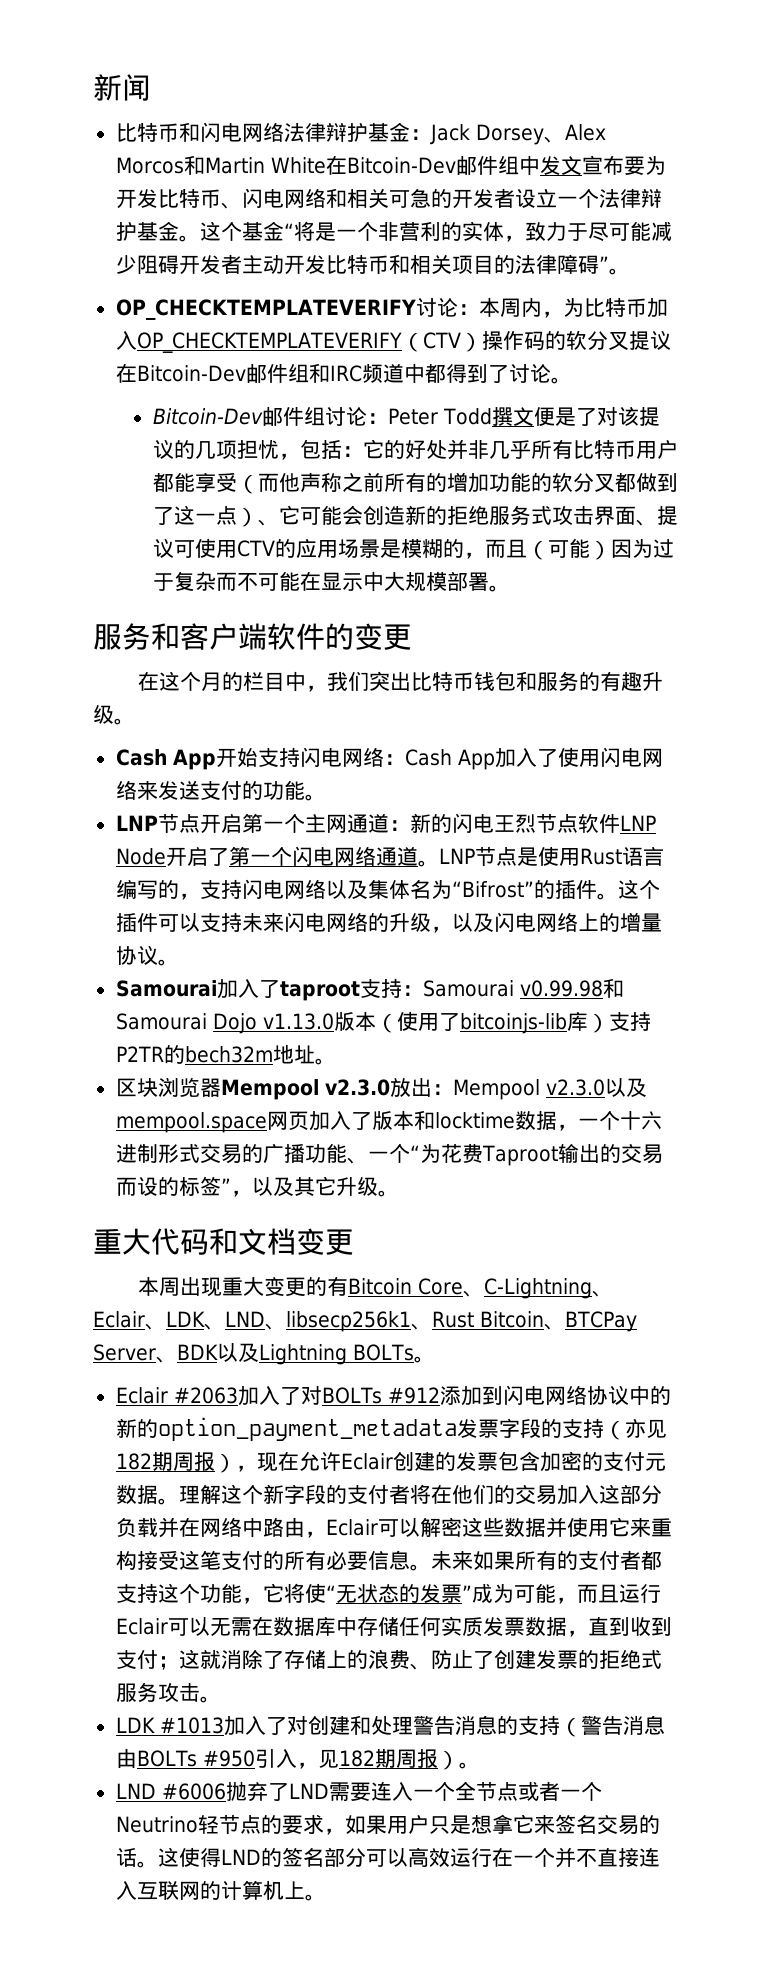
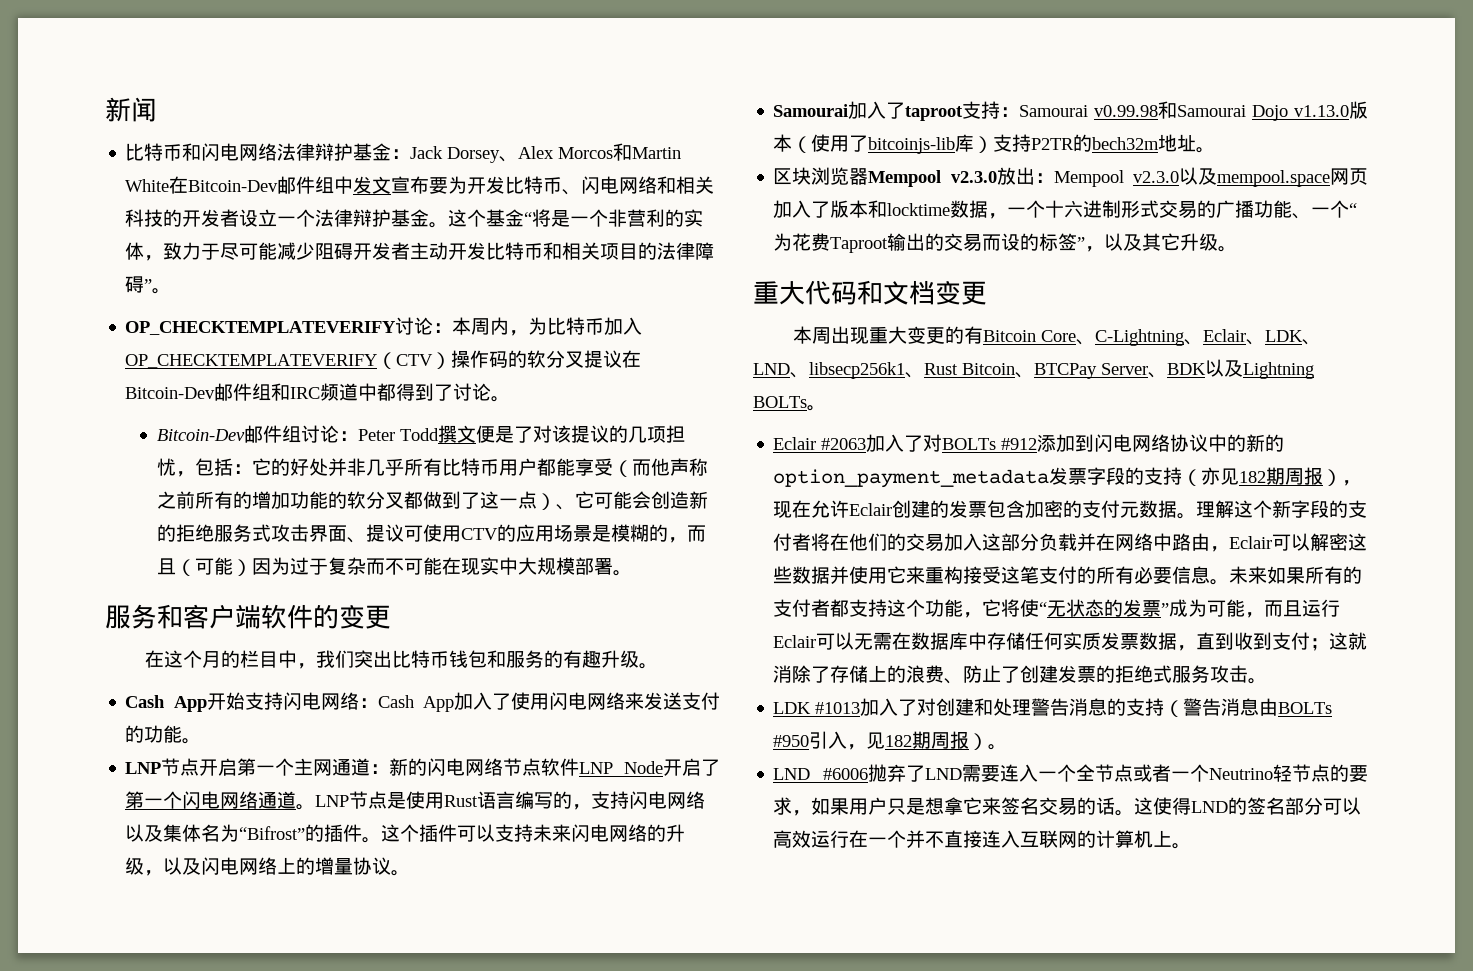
- 比特币和闪电网络法律辩护基金：Jack Dorsey、Alex Morcos和Martin White在Bitcoin-Dev邮件组中发文宣布要为开发比特币、闪电网络和相关可急的开发者设立一个法律辩护基金。
+ 比特币和闪电网络法律辩护基金：Jack Dorsey、Alex Morcos和Martin White在Bitcoin-Dev邮件组中发文宣布要为开发比特币、闪电网络和相关科技的开发者设立一个法律辩护基金。
- 它的好处并非几乎所有比特币用户都能享受（而他声称之前所有的增加功能的软分叉都做到了这一点）、它可能会创造新的拒绝服务式攻击界面、提议可使用CTV的应用场景是模糊的，而且（可能）因为过于复杂而不可能在显示中大规模部署。
+ 它的好处并非几乎所有比特币用户都能享受（而他声称之前所有的增加功能的软分叉都做到了这一点）、它可能会创造新的拒绝服务式攻击界面、提议可使用CTV的应用场景是模糊的，而且（可能）因为过于复杂而不可能在现实中大规模部署。
- LNP节点开启第一个主网通道：新的闪电王烈节点软件LNP Node开启了第一个闪电网络通道。
+ LNP节点开启第一个主网通道：新的闪电网络节点软件LNP Node开启了第一个闪电网络通道。

